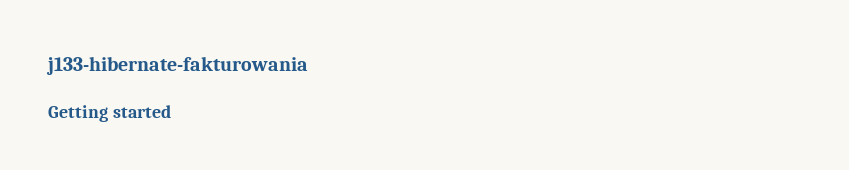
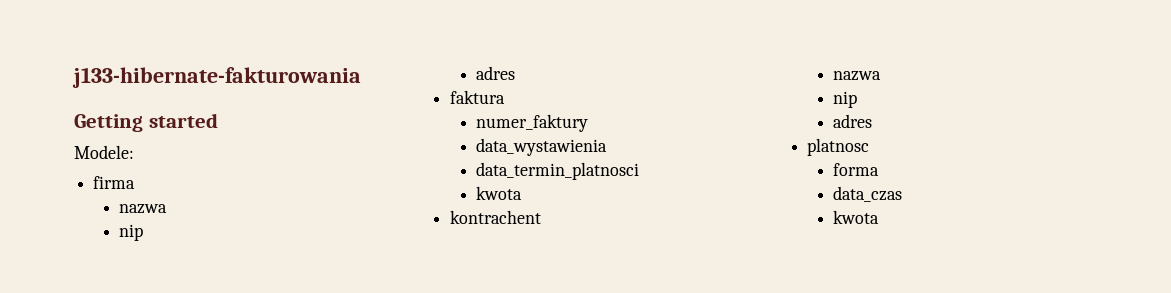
+ Modele:
+ firma
+ nazwa
+ nip
+ adres
+ faktura
+ numer_faktury
+ data_wystawienia
+ data_termin_platnosci
+ kwota
+ kontrachent
+ nazwa
+ nip
+ adres
+ platnosc
+ forma
+ data_czas
+ kwota

